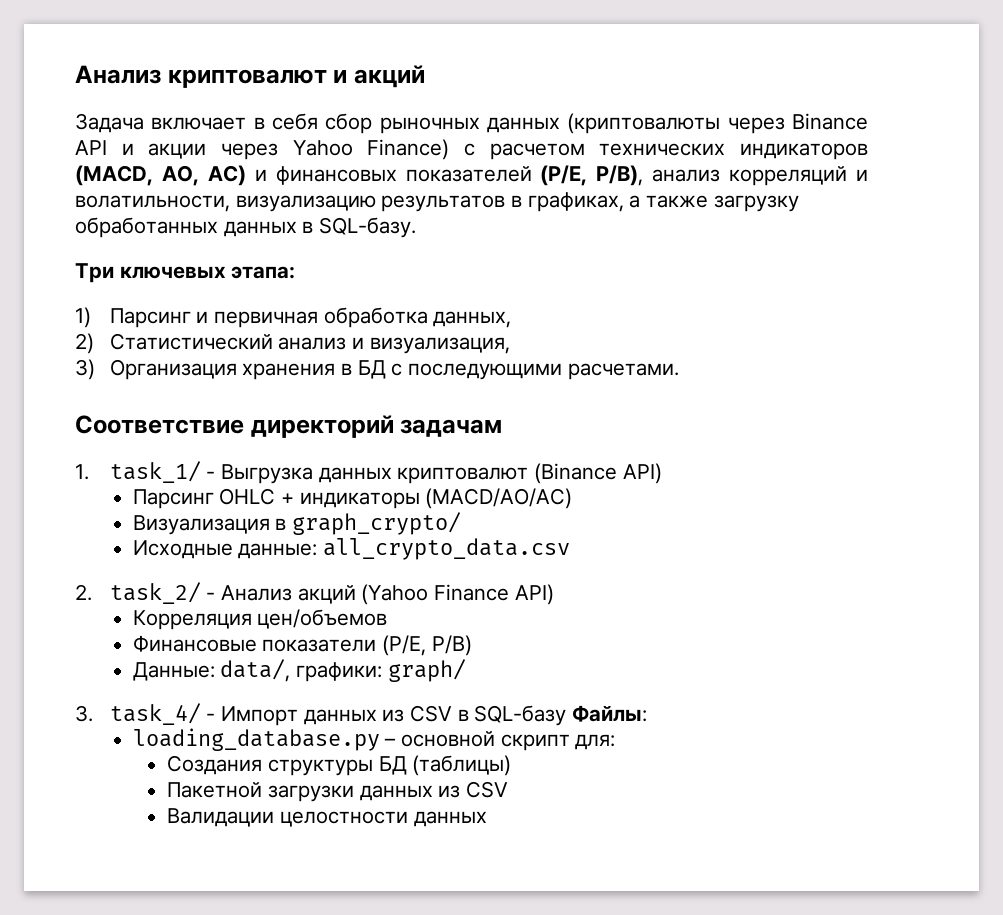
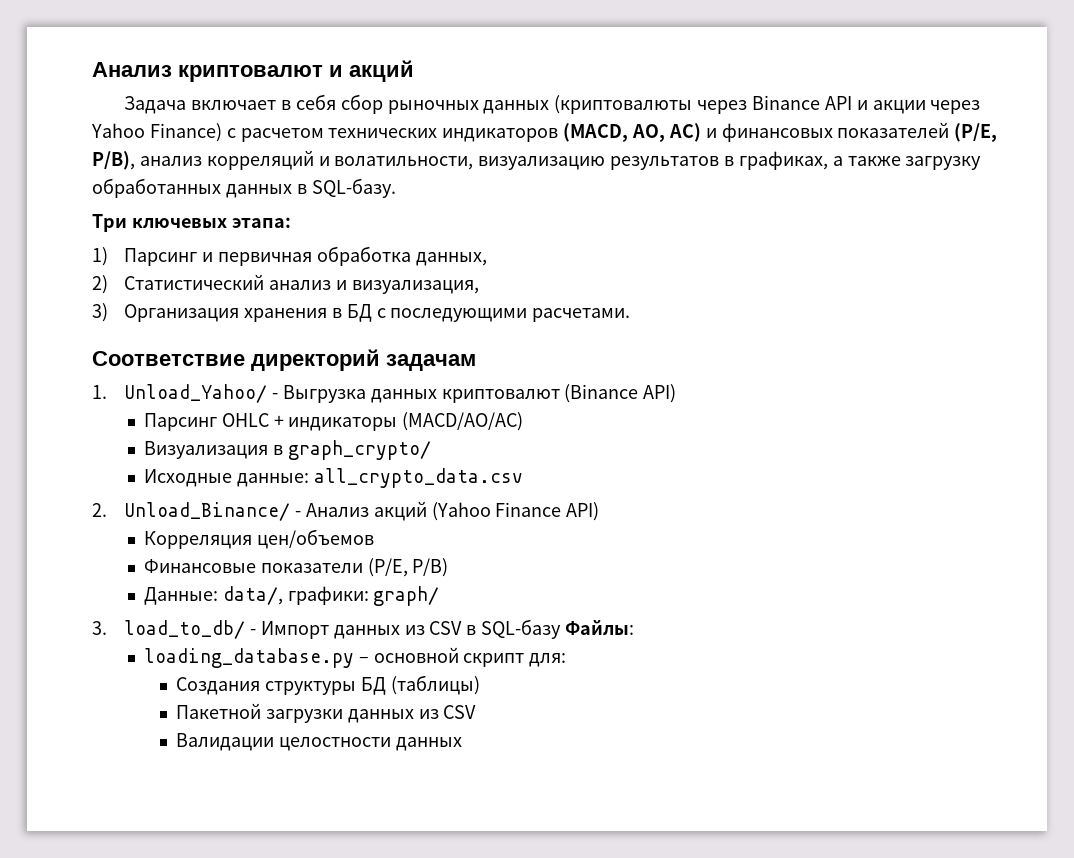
- 1. task_1/ - Выгрузка данных криптовалют (Binance API)
+ 1. Unload_Yahoo/ - Выгрузка данных криптовалют (Binance API)
- 2. task_2/ - Анализ акций (Yahoo Finance API)
+ 2. Unload_Binance/ - Анализ акций (Yahoo Finance API)
- 3. task_4/ - Импорт данных из CSV в SQL-базу Файлы:
+ 3. load_to_db/ - Импорт данных из CSV в SQL-базу Файлы:

